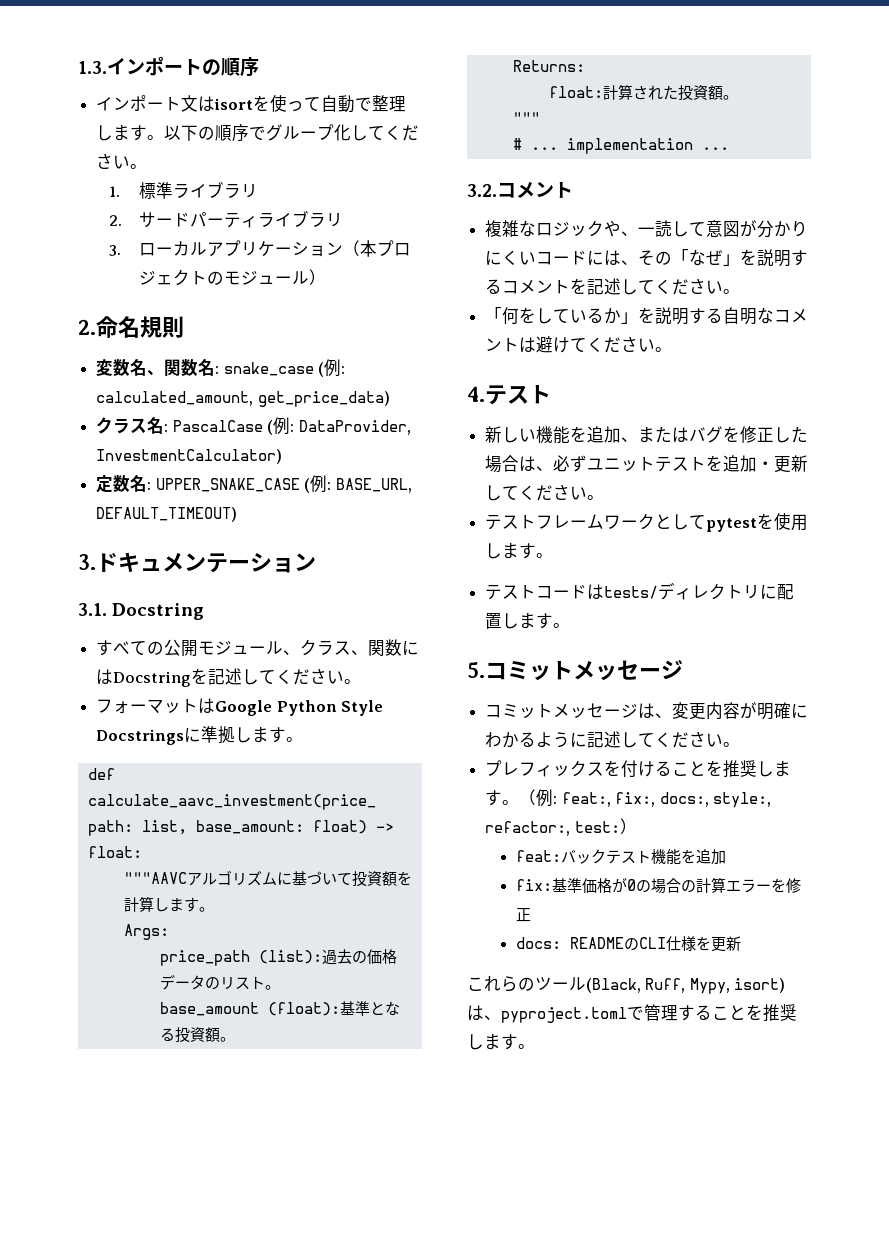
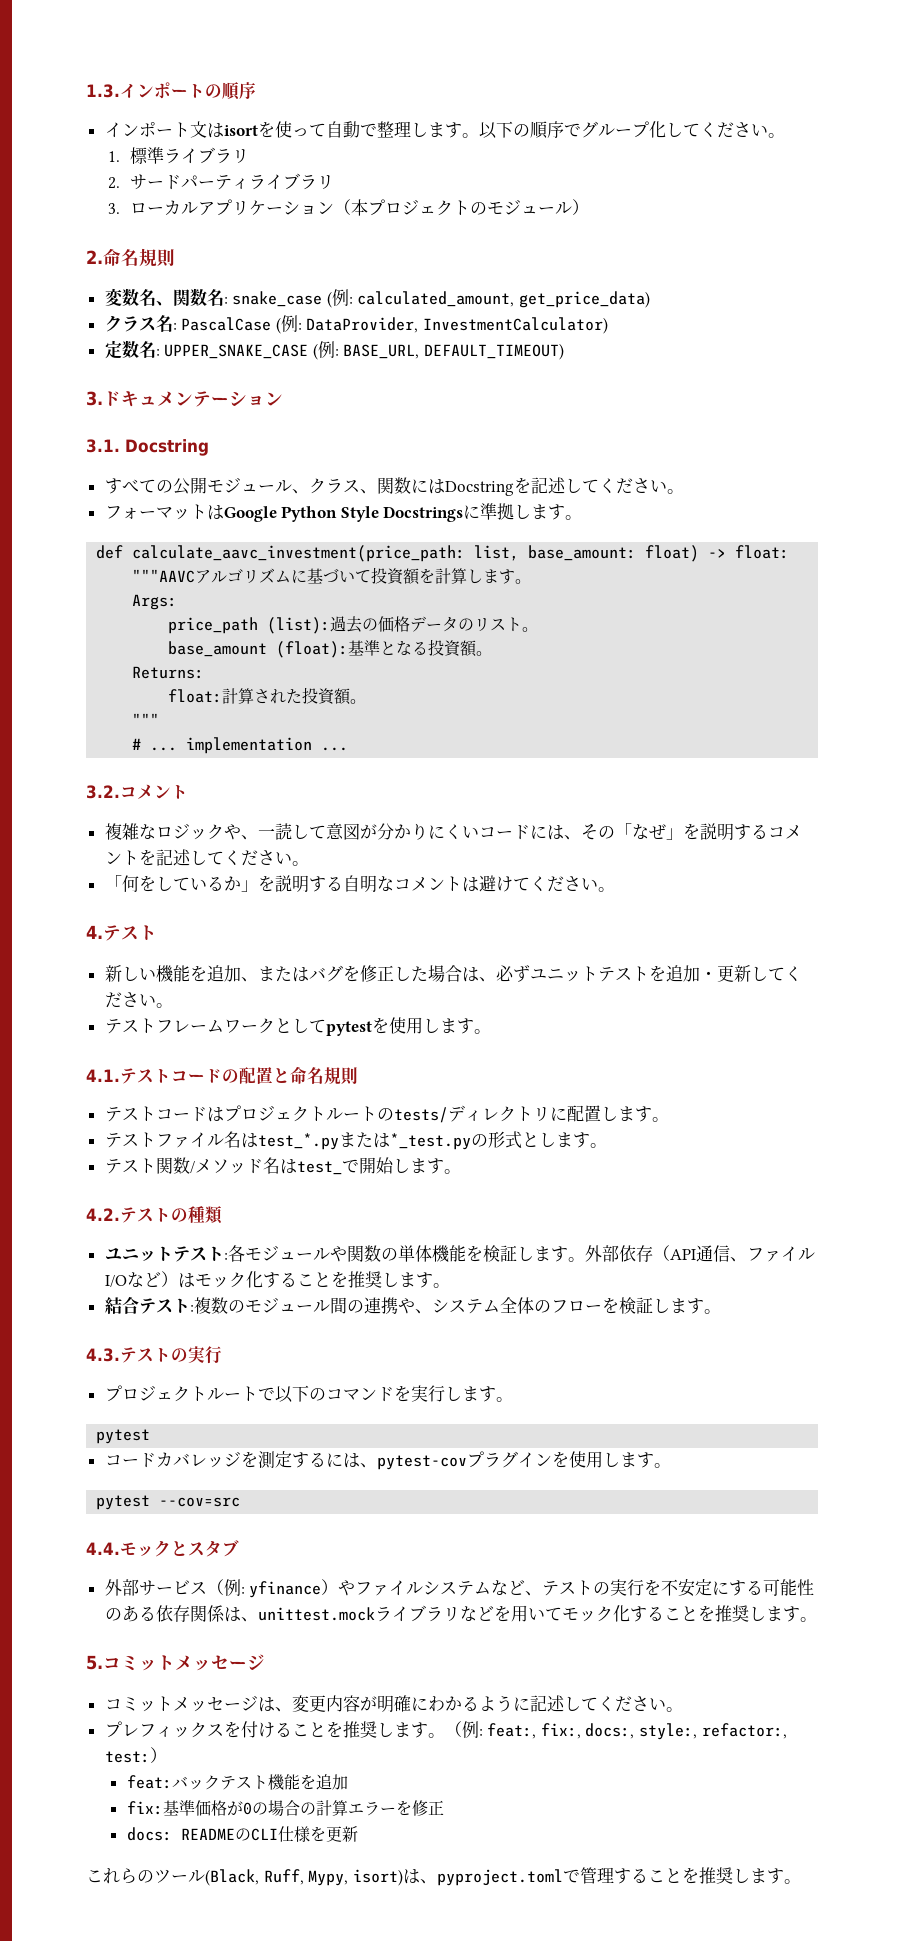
+ 4.1.テストコードの配置と命名規則
- テストコードはtests/ディレクトリに配置します。
+ テストコードはプロジェクトルートのtests/ディレクトリに配置します。
+ テストファイル名はtest_*.pyまたは*_test.pyの形式とします。
+ テスト関数/メソッド名はtest_で開始します。
+ 4.2.テストの種類
+ ユニットテスト:各モジュールや関数の単体機能を検証します。外部依存（API通信、ファイルI/Oなど）はモック化することを推奨します。
+ 結合テスト:複数のモジュール間の連携や、システム全体のフローを検証します。
+ 4.3.テストの実行
+ プロジェクトルートで以下のコマンドを実行します。
+ pytest
+ コードカバレッジを測定するには、pytest-covプラグインを使用します。
+ pytest --cov=src
+ 4.4.モックとスタブ
+ 外部サービス（例: yfinance）やファイルシステムなど、テストの実行を不安定にする可能性のある依存関係は、unittest.mockライブラリなどを用いてモック化することを推奨します。

